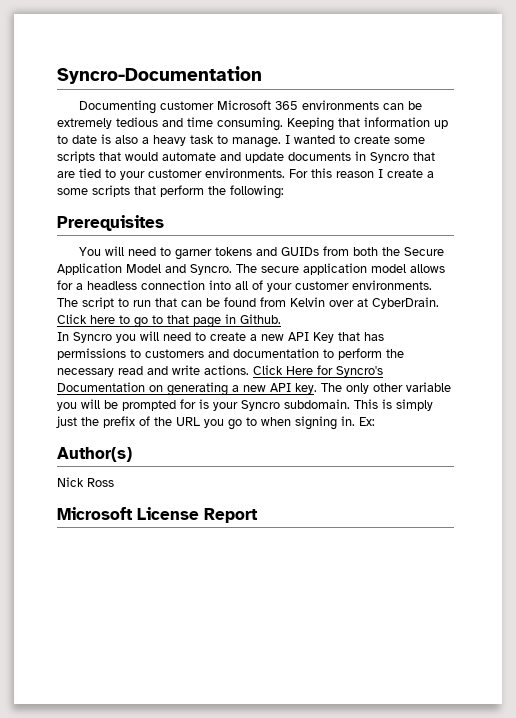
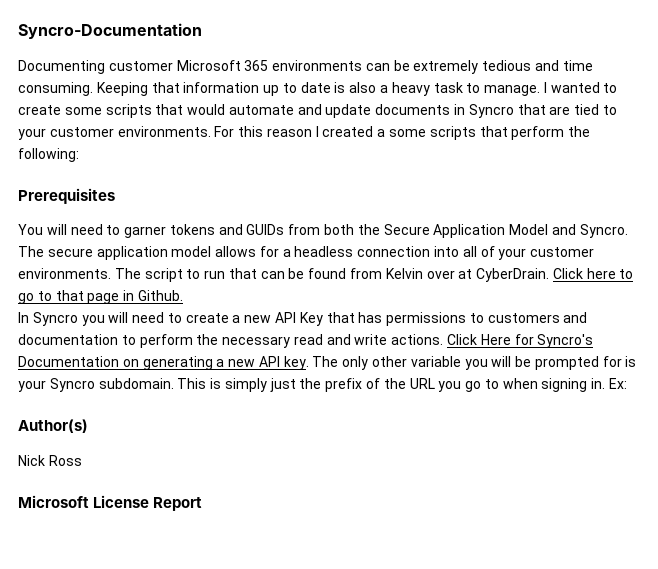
- For this reason I create a some scripts that perform the following:
+ For this reason I created a some scripts that perform the following:

